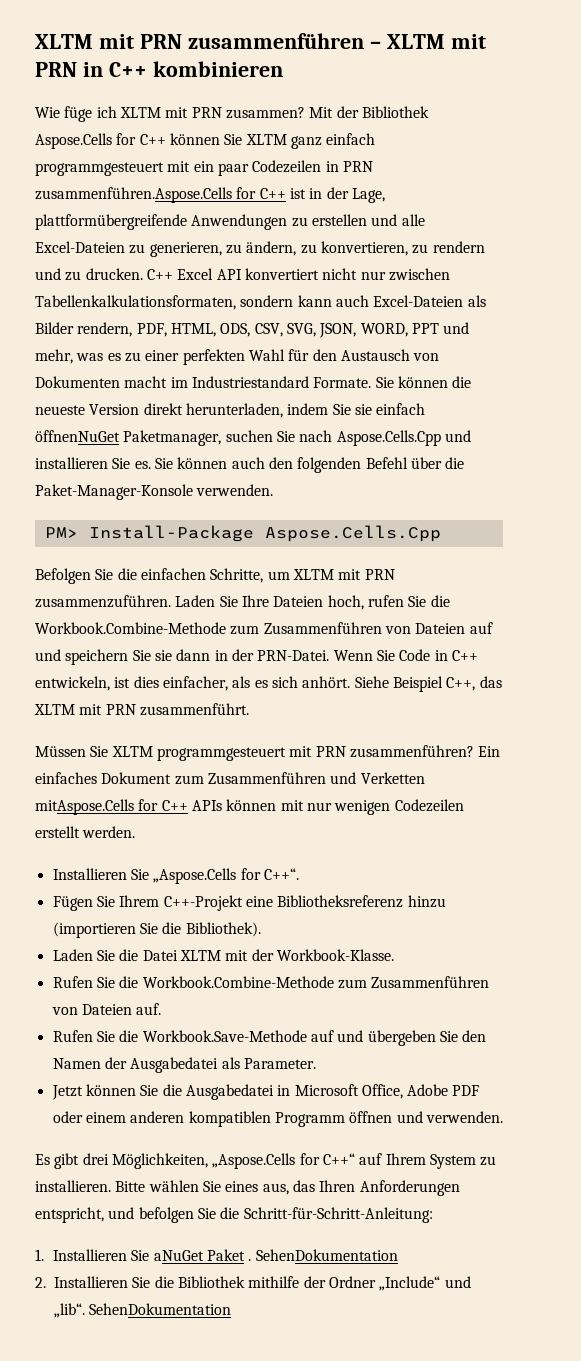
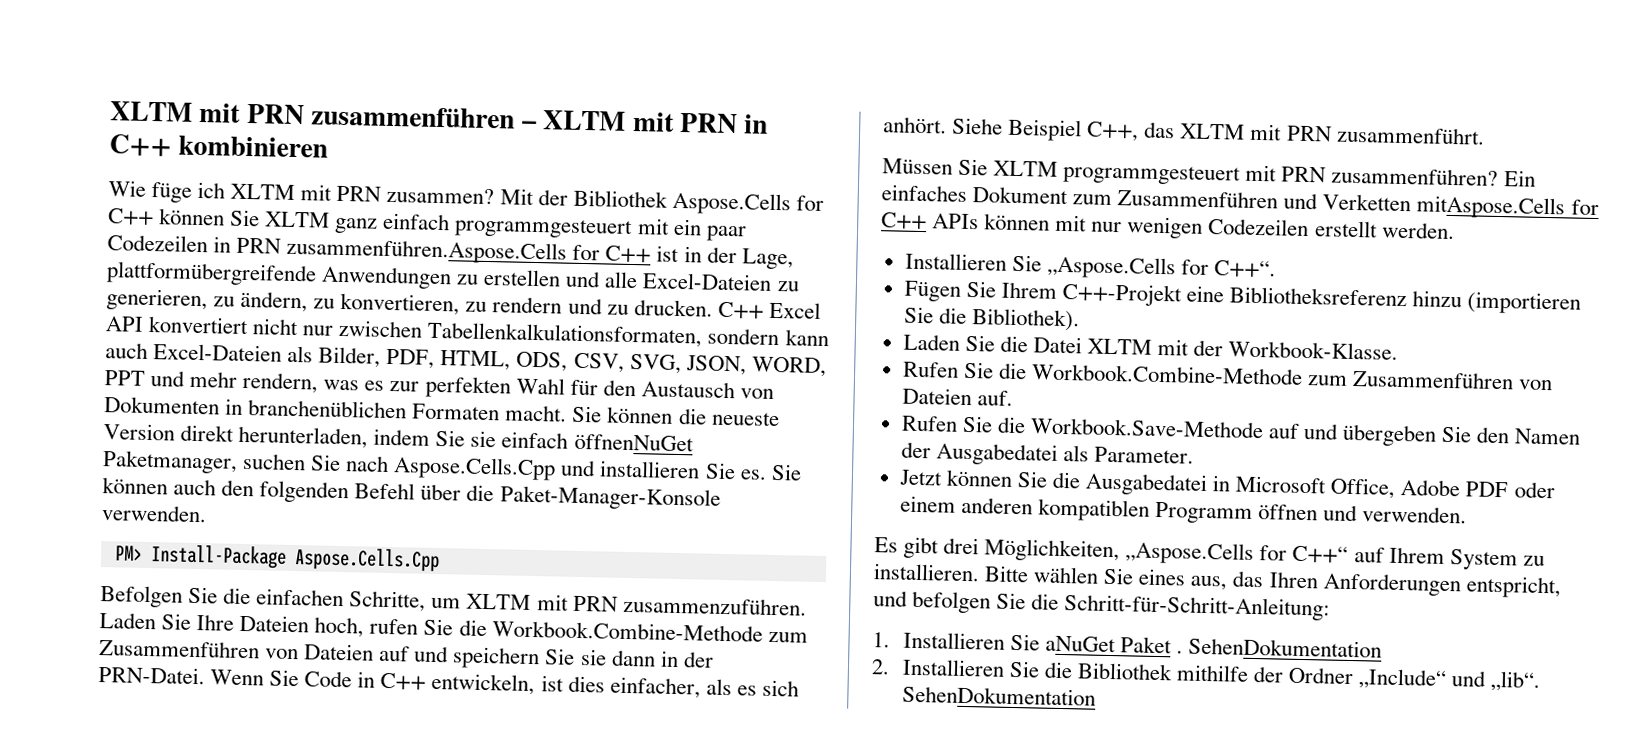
- C++ Excel API konvertiert nicht nur zwischen Tabellenkalkulationsformaten, sondern kann auch Excel-Dateien als Bilder rendern, PDF, HTML, ODS, CSV, SVG, JSON, WORD, PPT und mehr, was es zu einer perfekten Wahl für den Austausch von Dokumenten macht im Industriestandard Formate.
+ C++ Excel API konvertiert nicht nur zwischen Tabellenkalkulationsformaten, sondern kann auch Excel-Dateien als Bilder, PDF, HTML, ODS, CSV, SVG, JSON, WORD, PPT und mehr rendern, was es zur perfekten Wahl für den Austausch von Dokumenten in branchenüblichen Formaten macht.

